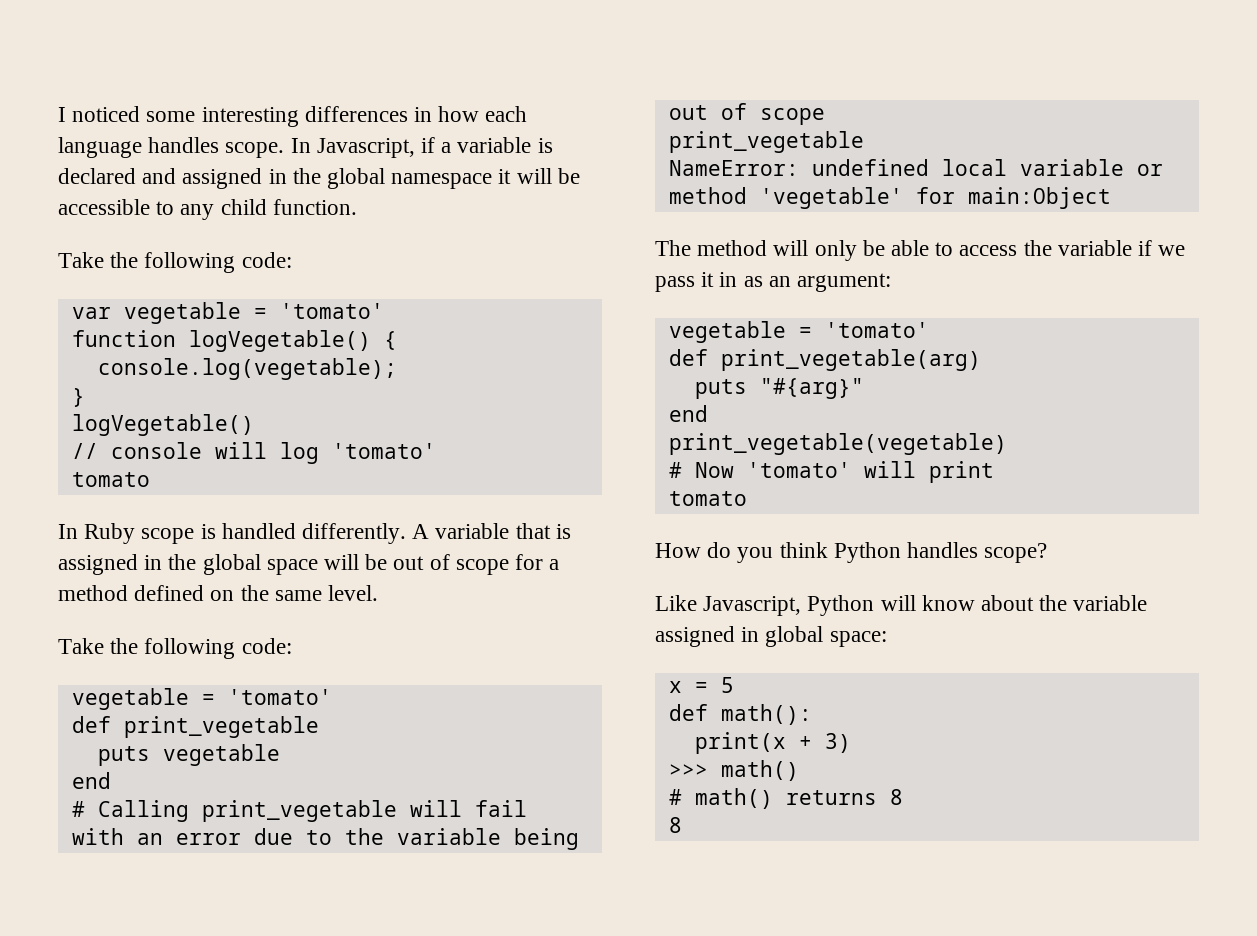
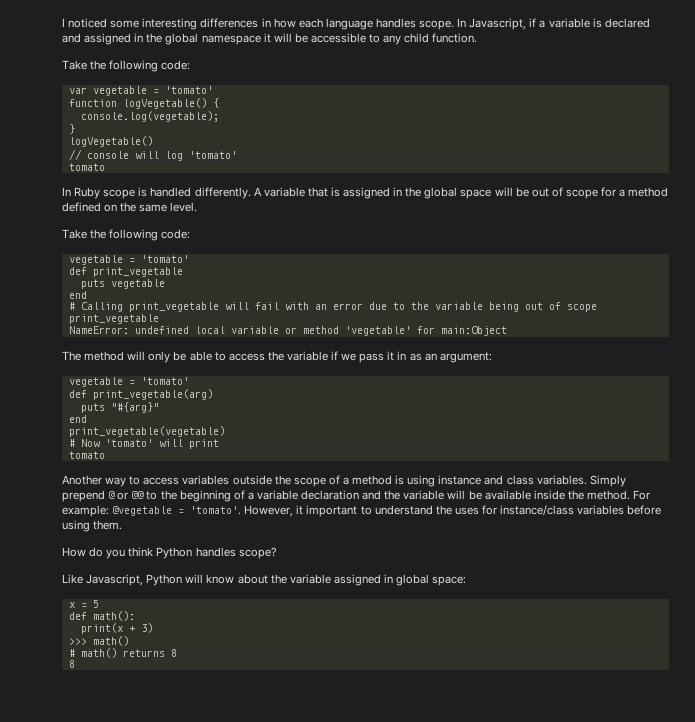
+ Another way to access variables outside the scope of a method is using instance and class variables. Simply prepend @ or @@ to the beginning of a variable declaration and the variable will be available inside the method. For example: @vegetable = 'tomato'. However, it important to understand the uses for instance/class variables before using them.

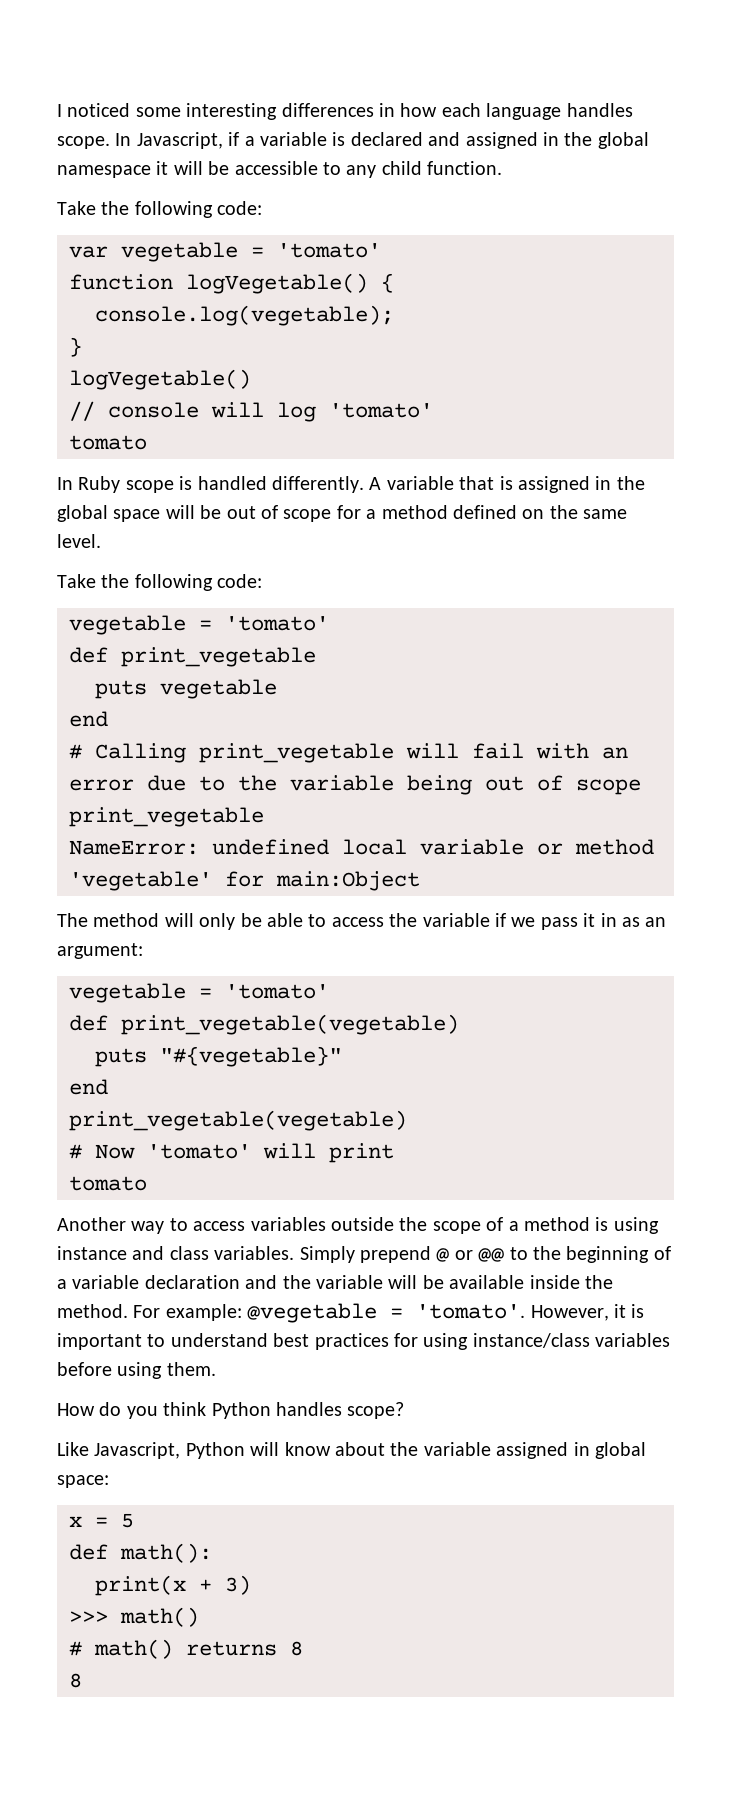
- def print_vegetable(arg)
- puts "#{arg}"
+ def print_vegetable(vegetable)
+ puts "#{vegetable}"
- However, it important to understand the uses for instance/class variables before using them.
+ However, it is important to understand best practices for using instance/class variables before using them.

